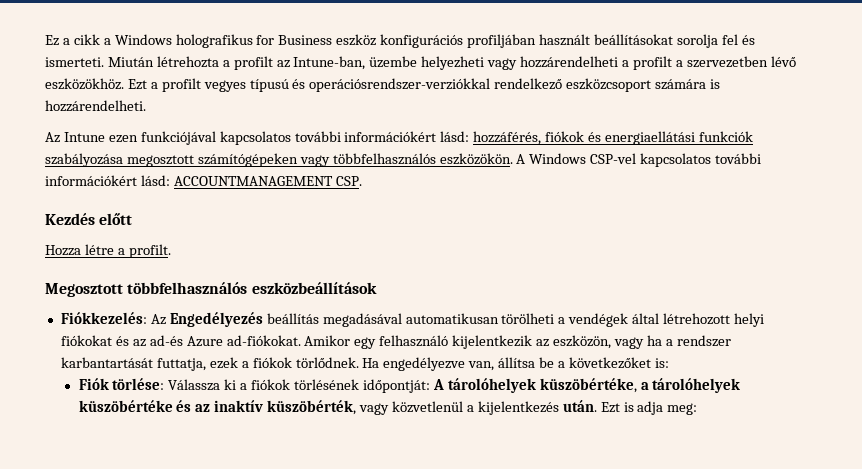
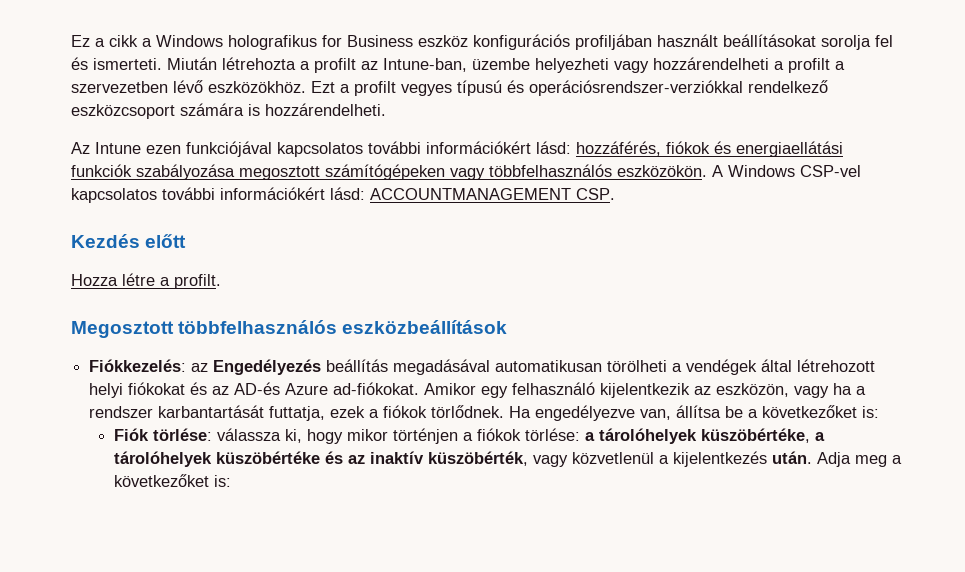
- Fiókkezelés: Az Engedélyezés beállítás megadásával automatikusan törölheti a vendégek által létrehozott helyi fiókokat és az ad-és Azure ad-fiókokat.
+ Fiókkezelés: az Engedélyezés beállítás megadásával automatikusan törölheti a vendégek által létrehozott helyi fiókokat és az AD-és Azure ad-fiókokat.
- Fiók törlése: Válassza ki a fiókok törlésének időpontját: A tárolóhelyek küszöbértéke, a tárolóhelyek küszöbértéke és az inaktív küszöbérték, vagy közvetlenül a kijelentkezés után.
+ Fiók törlése: válassza ki, hogy mikor történjen a fiókok törlése: a tárolóhelyek küszöbértéke, a tárolóhelyek küszöbértéke és az inaktív küszöbérték, vagy közvetlenül a kijelentkezés után.
- Ezt is adja meg:
+ Adja meg a következőket is:

